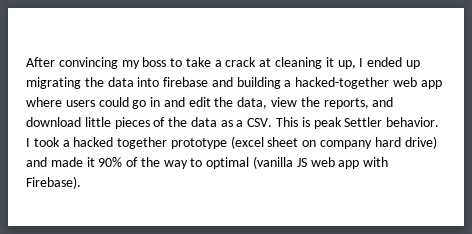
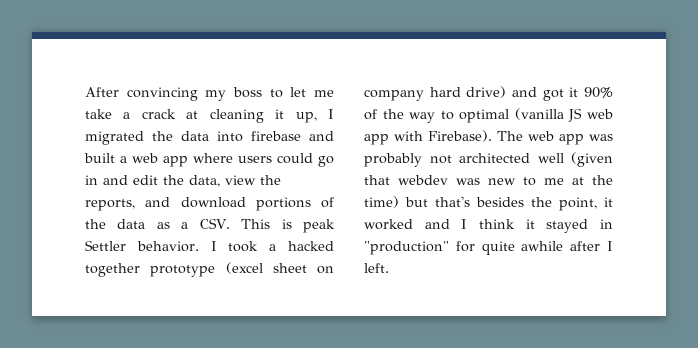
- After convincing my boss to take a crack at cleaning it up, I ended up migrating the data into firebase and building a hacked-together web app where users could go in and edit the data, view the reports, and download little pieces of the data as a CSV. This is peak Settler behavior.
+ After convincing my boss to let me take a crack at cleaning it up, I migrated the data into firebase and built a web app where users could go in and edit the data, view the reports, and download portions of the data as a CSV. This is peak Settler behavior.
- I took a hacked together prototype (excel sheet on company hard drive) and made it 90% of the way to optimal (vanilla JS web app with Firebase).
+ I took a hacked together prototype (excel sheet on company hard drive) and got it 90% of the way to optimal (vanilla JS web app with Firebase).
+ The web app was probably not architected well (given that webdev was new to me at the time) but that's besides the point, it worked and I think it stayed in "production" for quite awhile after I left.

